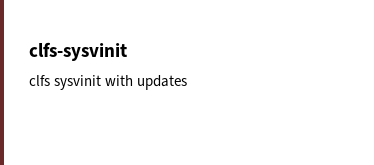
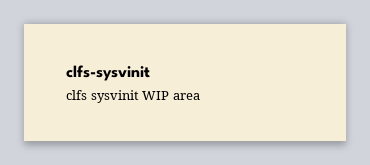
- clfs sysvinit with updates
+ clfs sysvinit WIP area

